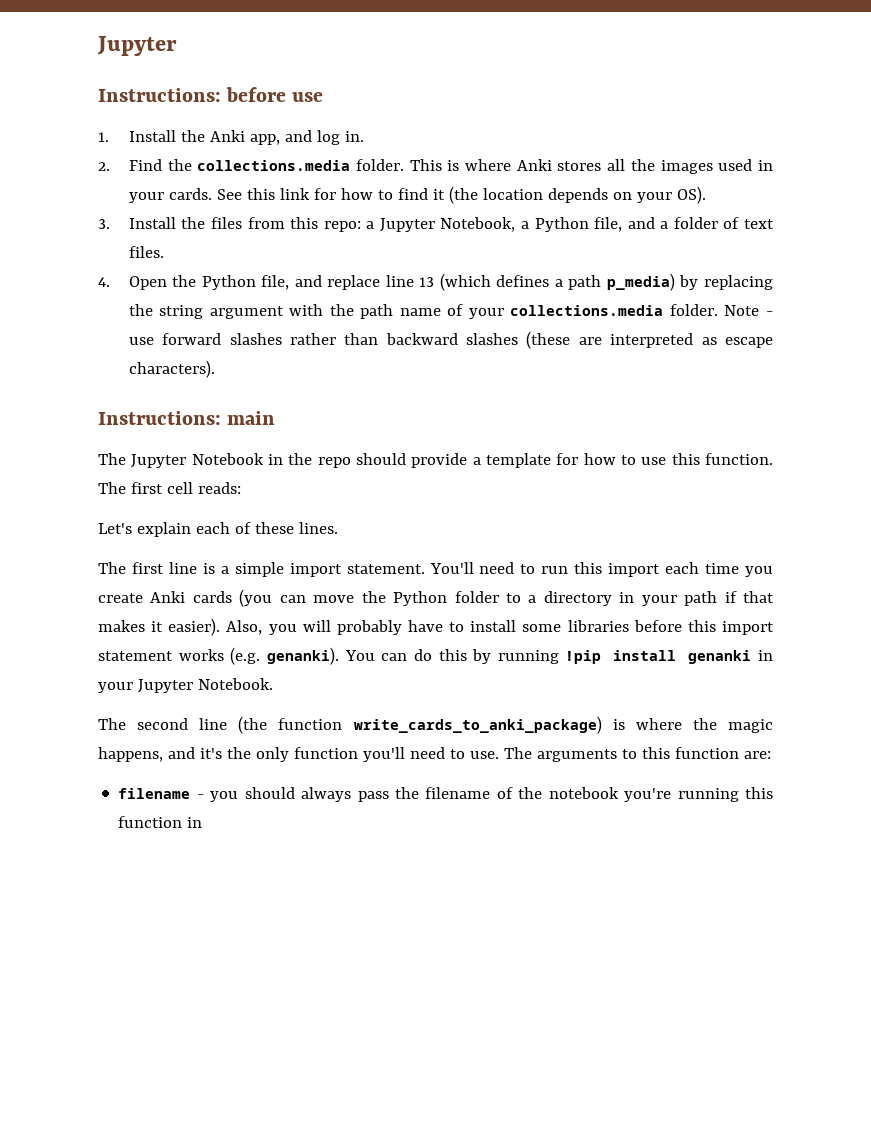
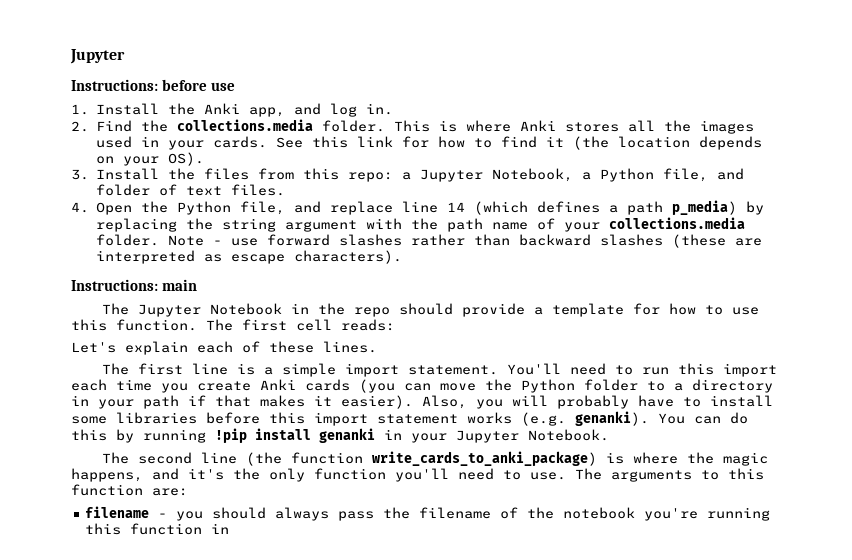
- 3. Install the files from this repo: a Jupyter Notebook, a Python file, and a folder of text files.
+ 3. Install the files from this repo: a Jupyter Notebook, a Python file, and folder of text files.
- 4. Open the Python file, and replace line 13 (which defines a path p_media) by replacing the string argument with the path name of your collections.media folder.
+ 4. Open the Python file, and replace line 14 (which defines a path p_media) by replacing the string argument with the path name of your collections.media folder.

